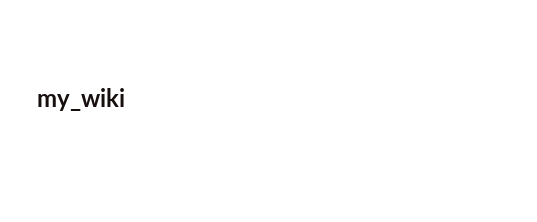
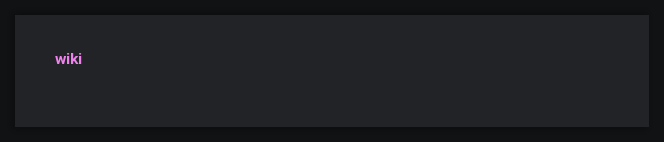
- my_wiki
+ wiki

